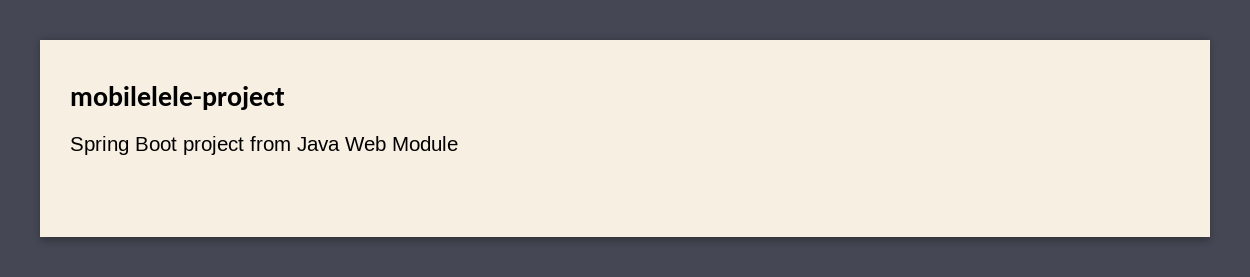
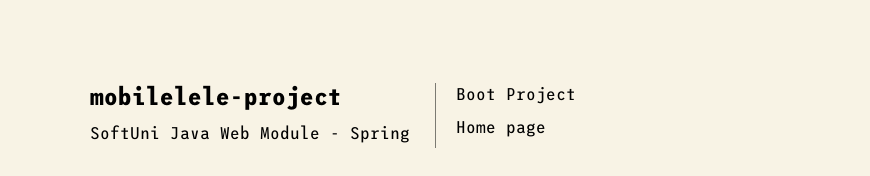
- Spring Boot project from Java Web Module
+ SoftUni Java Web Module - Spring Boot Project
+ Home page

